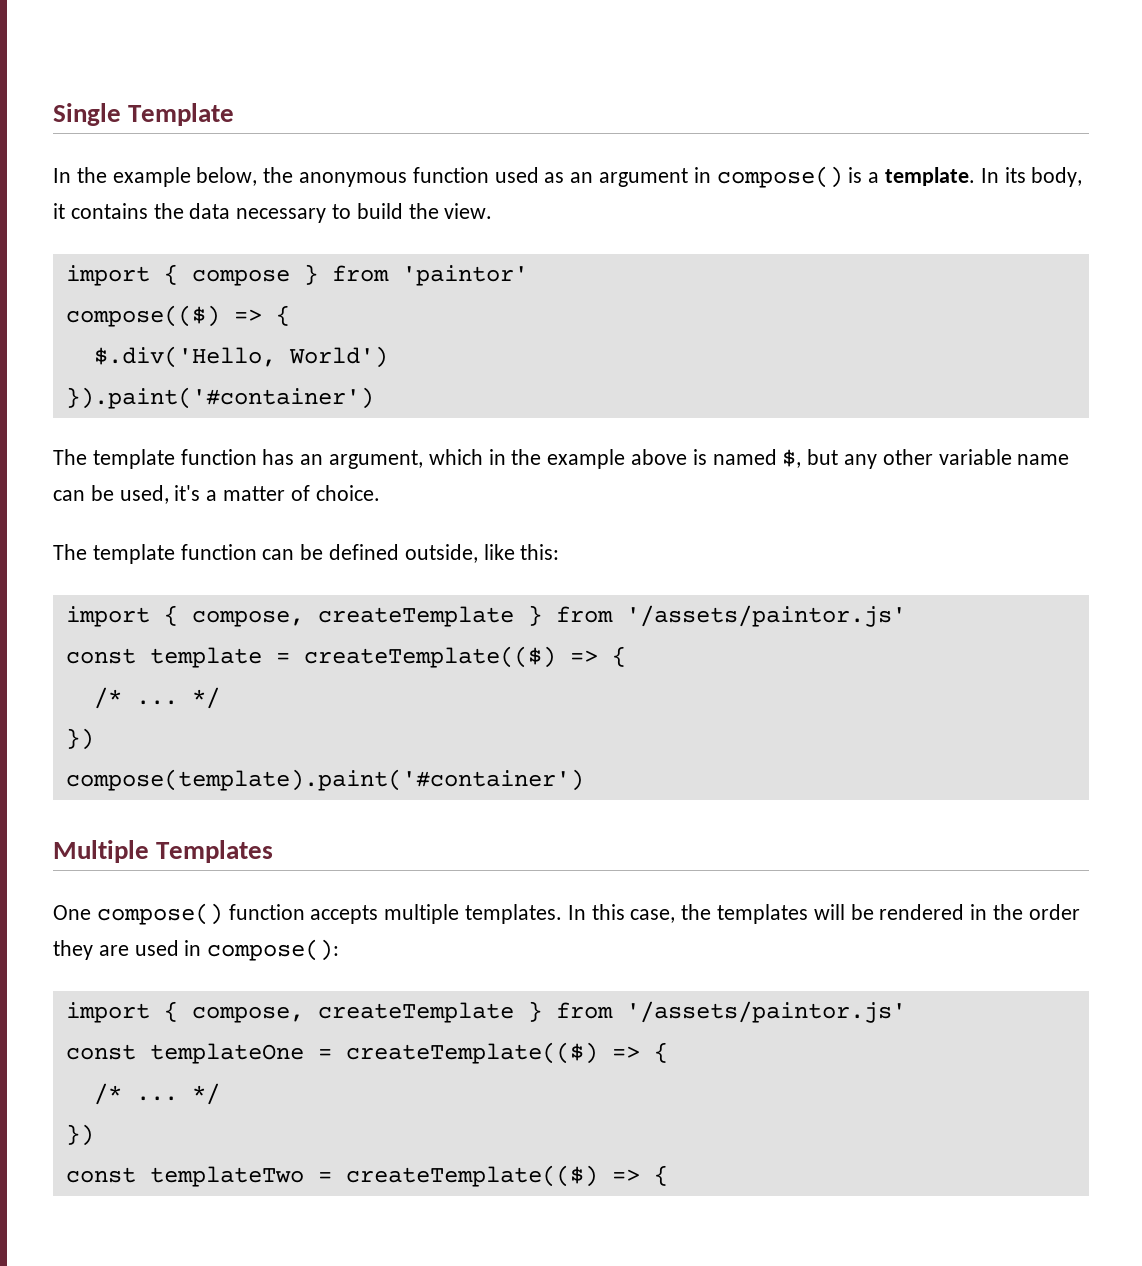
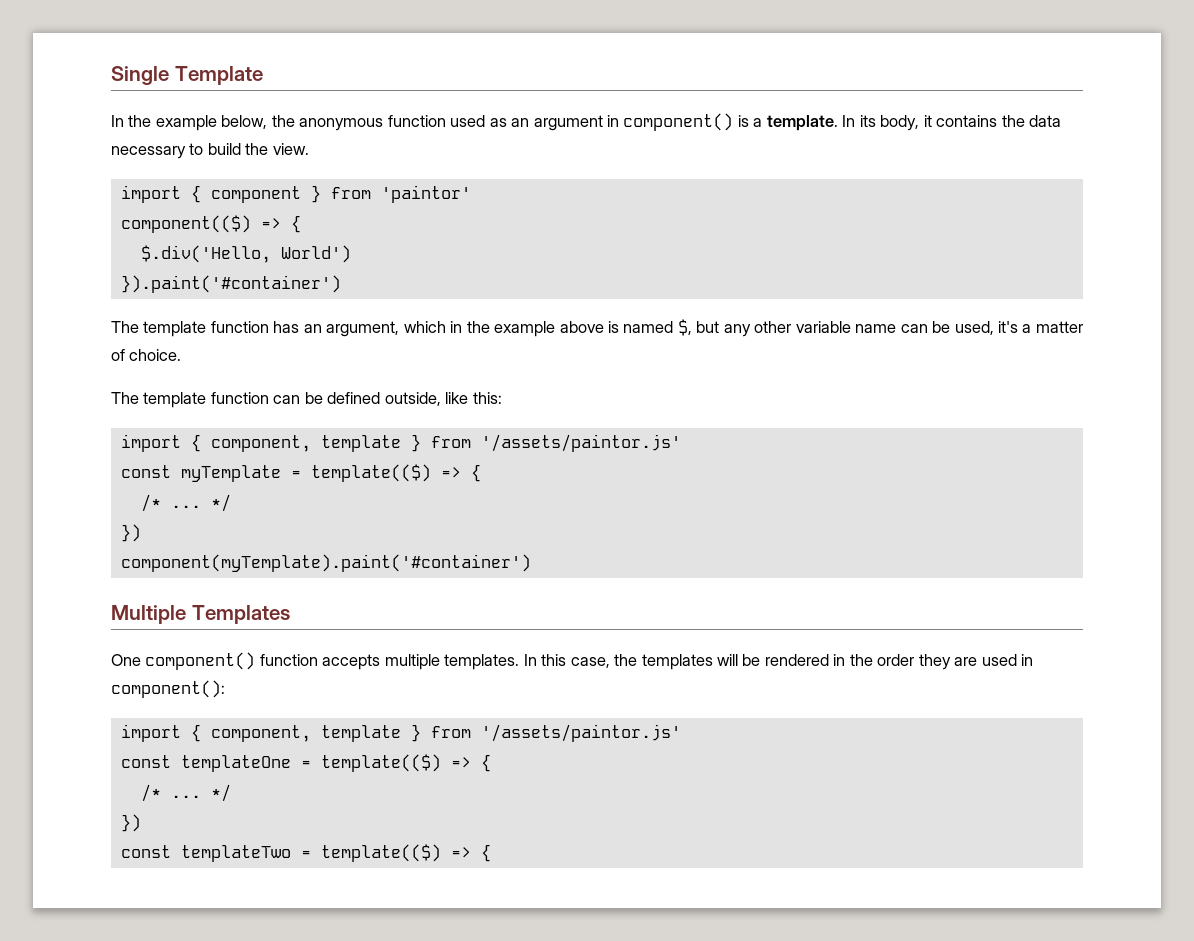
- In the example below, the anonymous function used as an argument in compose() is a template.
+ In the example below, the anonymous function used as an argument in component() is a template.
- import { compose } from 'paintor'
+ import { component } from 'paintor'
- compose(($) => {
+ component(($) => {
  The template function can be defined outside, like this:
- import { compose, createTemplate } from '/assets/paintor.js'
- const template = createTemplate(($) => {
+ import { component, template } from '/assets/paintor.js'
+ const myTemplate = template(($) => {
  /* ... */
  })
- compose(template).paint('#container')
+ component(myTemplate).paint('#container')
- One compose() function accepts multiple templates.
+ One component() function accepts multiple templates.
- In this case, the templates will be rendered in the order they are used in compose():
- import { compose, createTemplate } from '/assets/paintor.js'
+ In this case, the templates will be rendered in the order they are used in component():
+ import { component, template } from '/assets/paintor.js'
- const templateOne = createTemplate(($) => {
+ const templateOne = template(($) => {
- const templateTwo = createTemplate(($) => {
+ const templateTwo = template(($) => {

